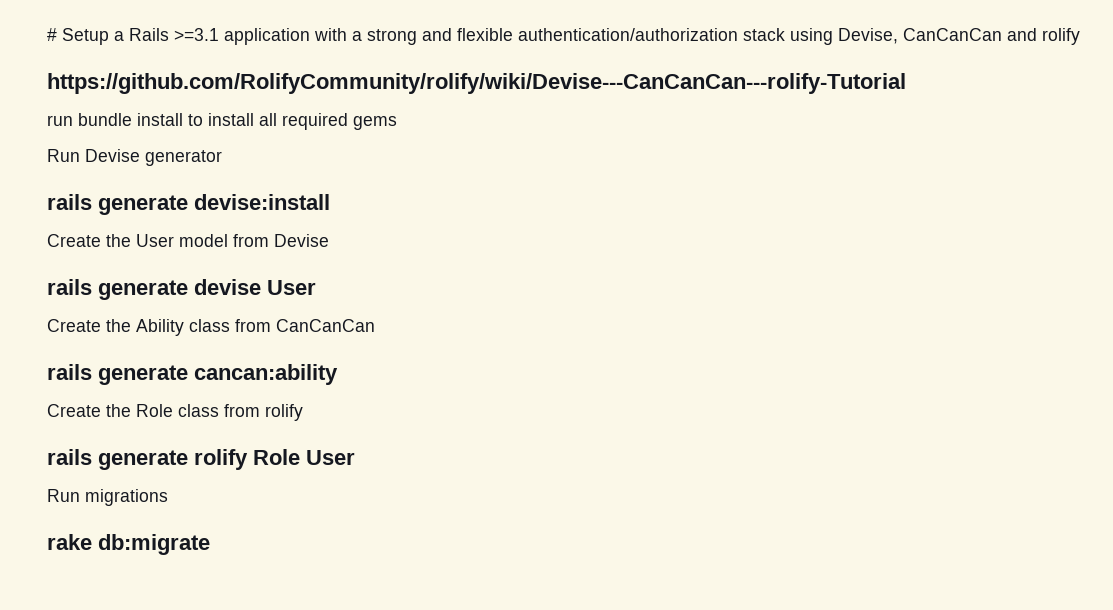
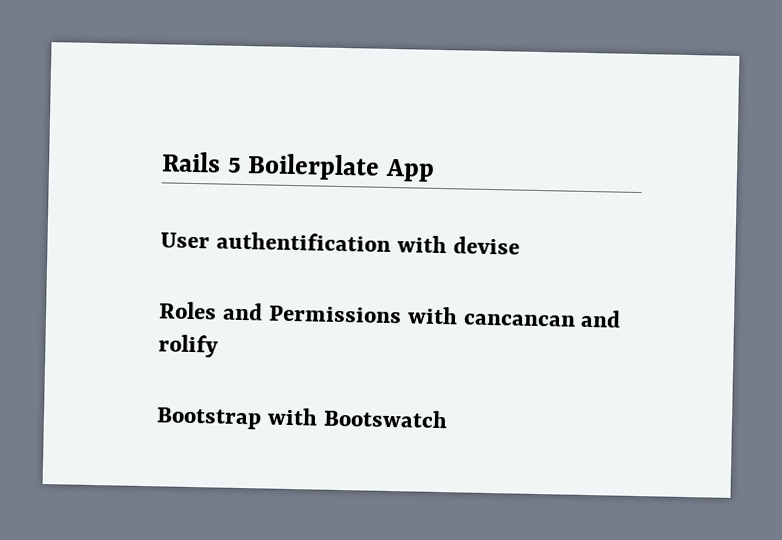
- # Setup a Rails >=3.1 application with a strong and flexible authentication/authorization stack using Devise, CanCanCan and rolify
- https://github.com/RolifyCommunity/rolify/wiki/Devise---CanCanCan---rolify-Tutorial
- run bundle install to install all required gems
- Run Devise generator
- rails generate devise:install
- Create the User model from Devise
- rails generate devise User
- Create the Ability class from CanCanCan
- rails generate cancan:ability
- Create the Role class from rolify
- rails generate rolify Role User
- Run migrations
- rake db:migrate
+ Rails 5 Boilerplate App
+ User authentification with devise
+ Roles and Permissions with cancancan and rolify
+ Bootstrap with Bootswatch

